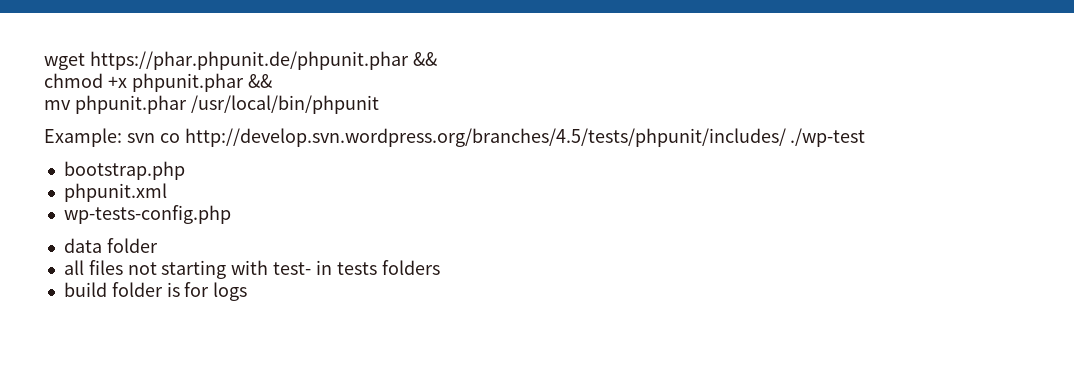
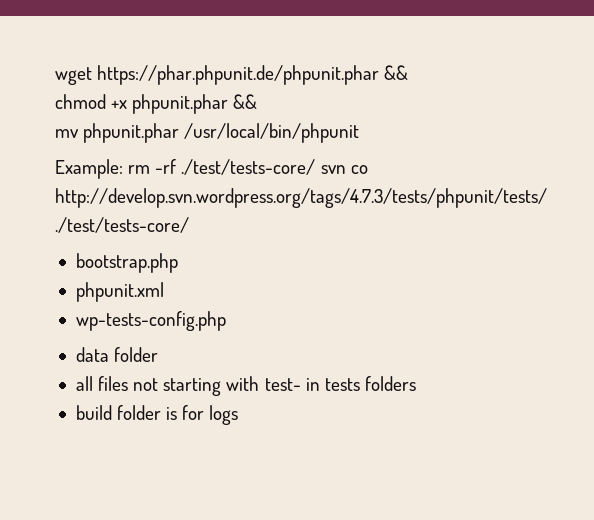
- Example: svn co http://develop.svn.wordpress.org/branches/4.5/tests/phpunit/includes/ ./wp-test
+ Example: rm -rf ./test/tests-core/ svn co http://develop.svn.wordpress.org/tags/4.7.3/tests/phpunit/tests/ ./test/tests-core/

